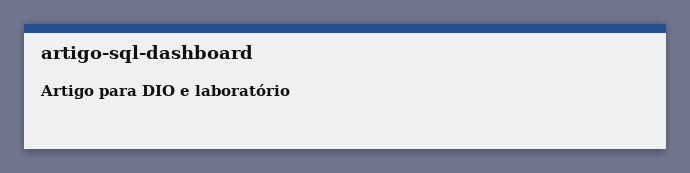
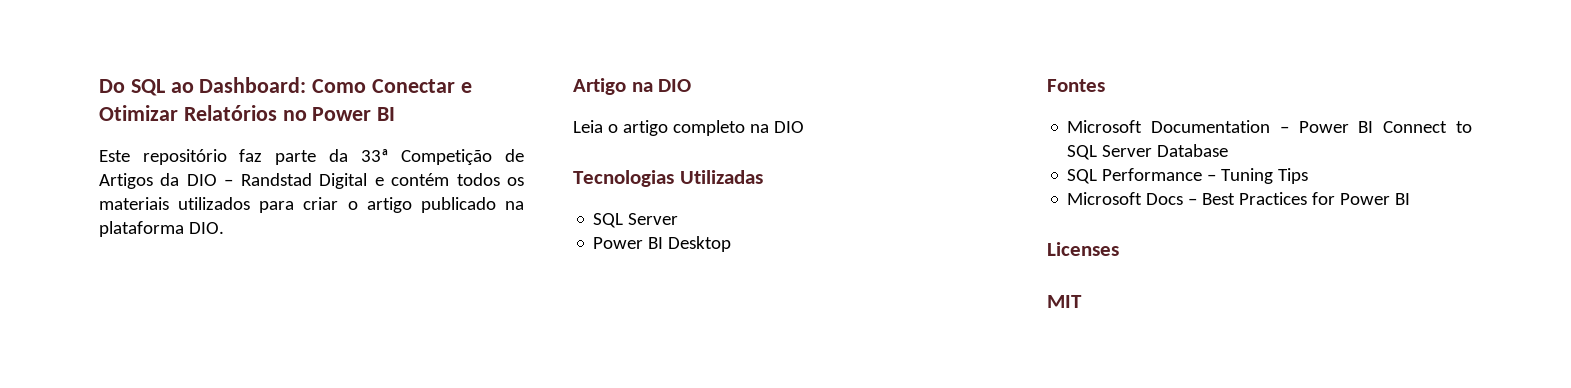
- artigo-sql-dashboard
+ Do SQL ao Dashboard: Como Conectar e Otimizar Relatórios no Power BI
+ Este repositório faz parte da 33ª Competição de Artigos da DIO – Randstad Digital e contém todos os materiais utilizados para criar o artigo publicado na plataforma DIO.
- Artigo para DIO e laboratório
+ Artigo na DIO
+ Leia o artigo completo na DIO
+ Tecnologias Utilizadas
+ SQL Server
+ Power BI Desktop
+ Fontes
+ Microsoft Documentation – Power BI Connect to SQL Server Database
+ SQL Performance – Tuning Tips
+ Microsoft Docs – Best Practices for Power BI
+ Licenses
+ MIT

